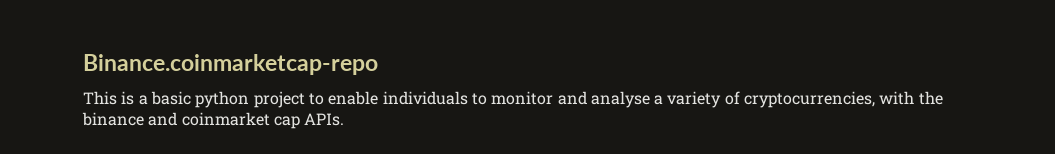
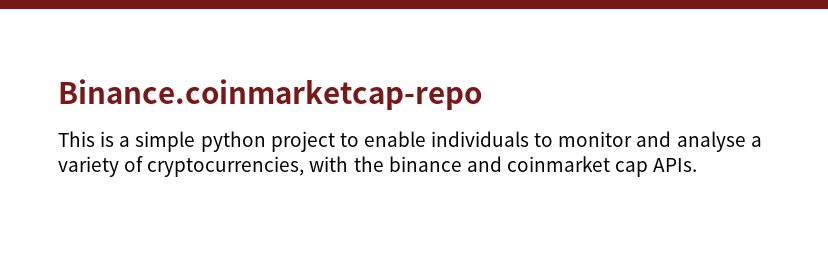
- This is a basic python project to enable individuals to monitor and analyse a variety of cryptocurrencies, with the binance and coinmarket cap APIs.
+ This is a simple python project to enable individuals to monitor and analyse a variety of cryptocurrencies, with the binance and coinmarket cap APIs.

